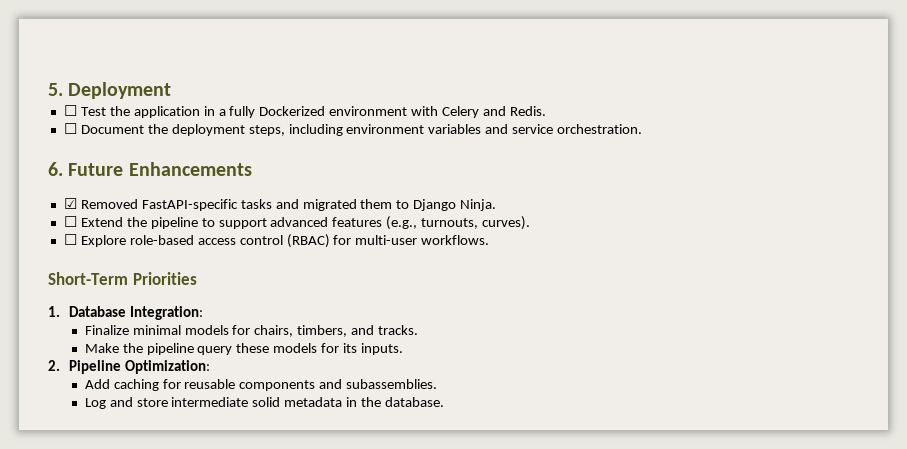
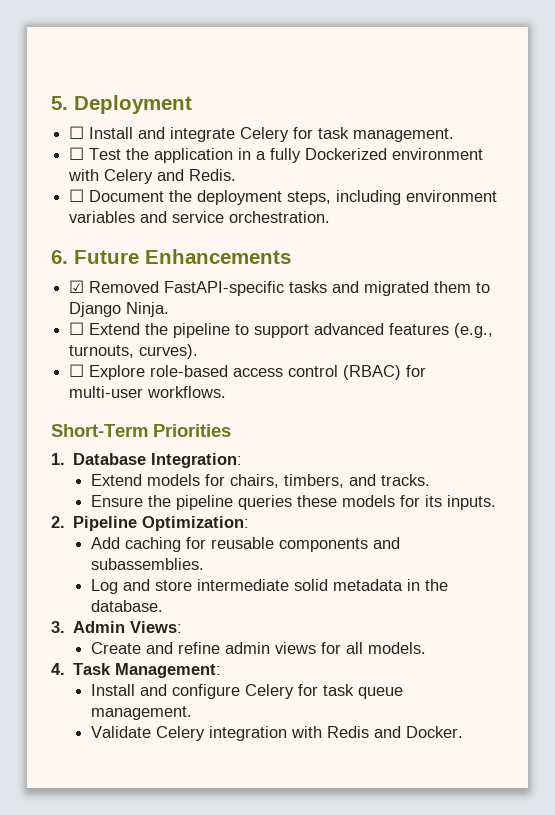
+ ☐ Install and integrate Celery for task management.
- Finalize minimal models for chairs, timbers, and tracks.
+ Extend models for chairs, timbers, and tracks.
- Make the pipeline query these models for its inputs.
+ Ensure the pipeline queries these models for its inputs.
+ 3. Admin Views:
+ Create and refine admin views for all models.
+ 4. Task Management:
+ Install and configure Celery for task queue management.
+ Validate Celery integration with Redis and Docker.

